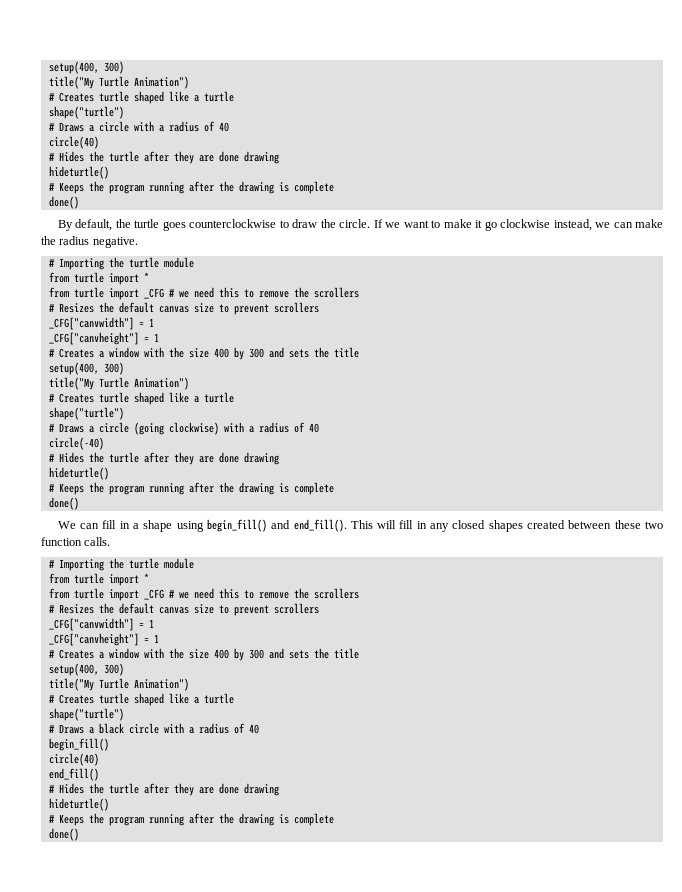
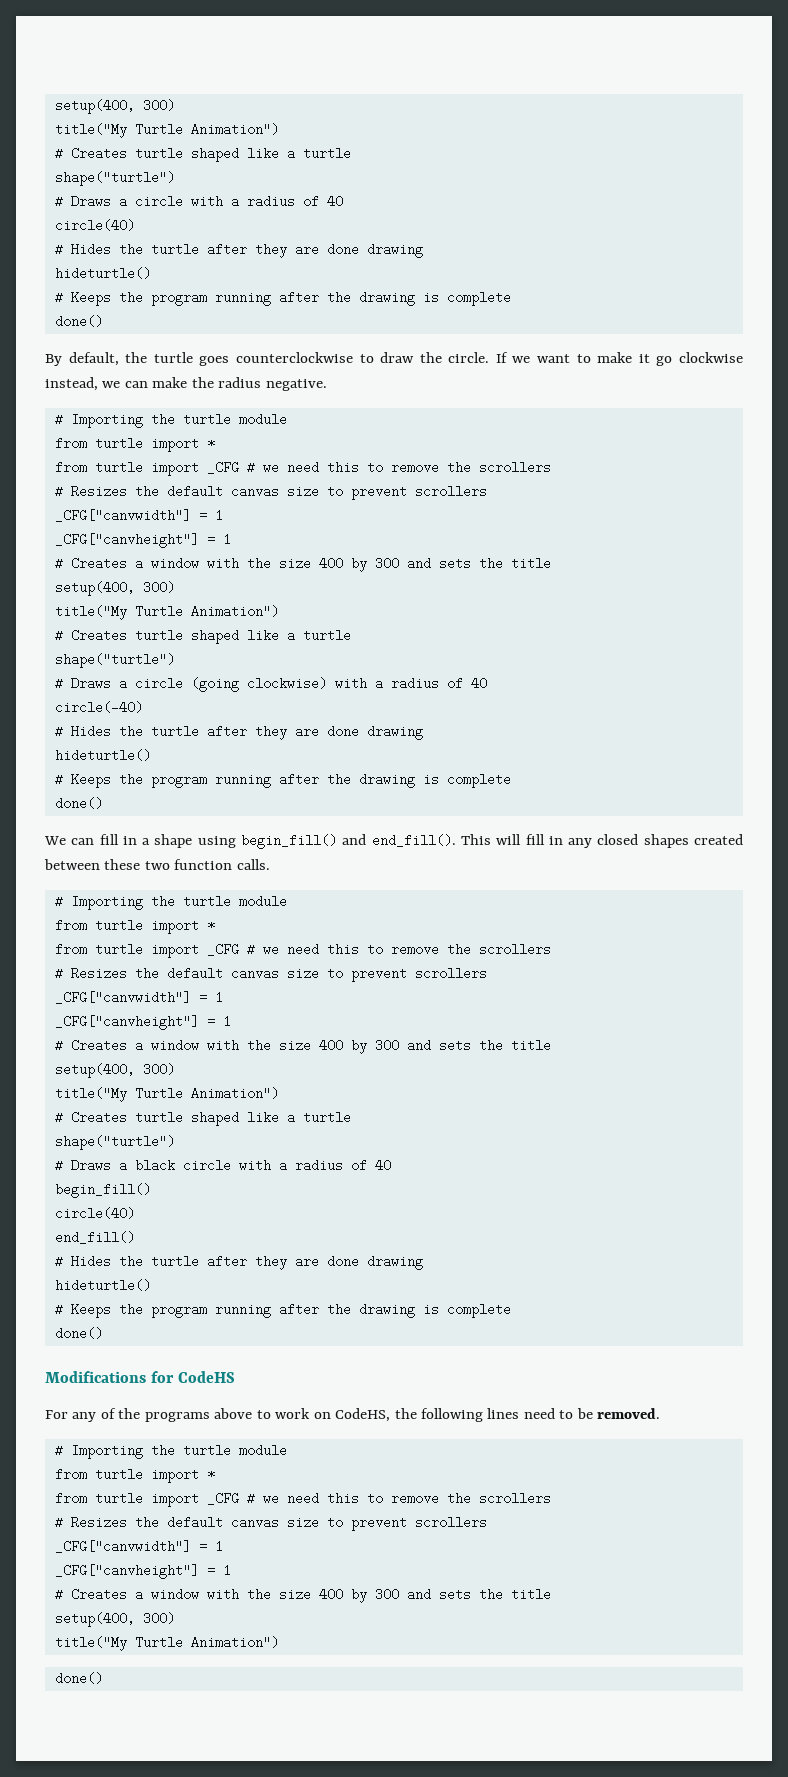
+ Modifications for CodeHS
+ For any of the programs above to work on CodeHS, the following lines need to be removed.
+ # Importing the turtle module
+ from turtle import *
+ from turtle import _CFG # we need this to remove the scrollers
+ # Resizes the default canvas size to prevent scrollers
+ _CFG["canvwidth"] = 1
+ _CFG["canvheight"] = 1
+ # Creates a window with the size 400 by 300 and sets the title
+ setup(400, 300)
+ title("My Turtle Animation")
+ done()

